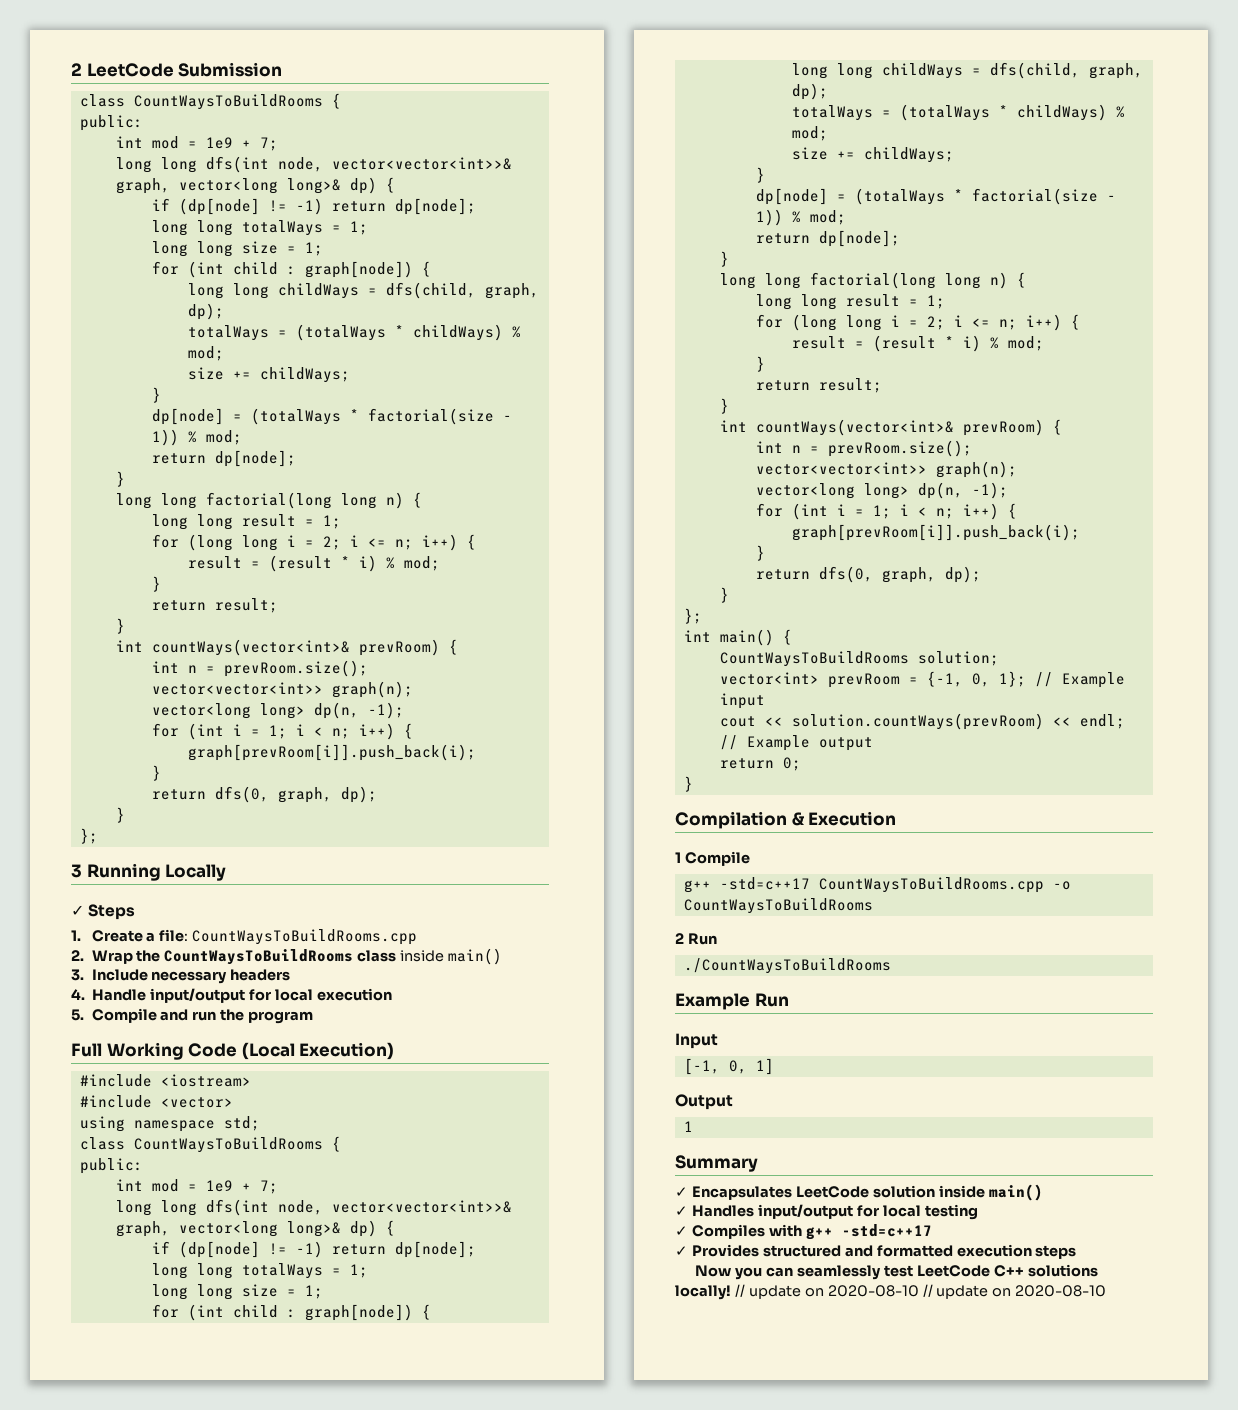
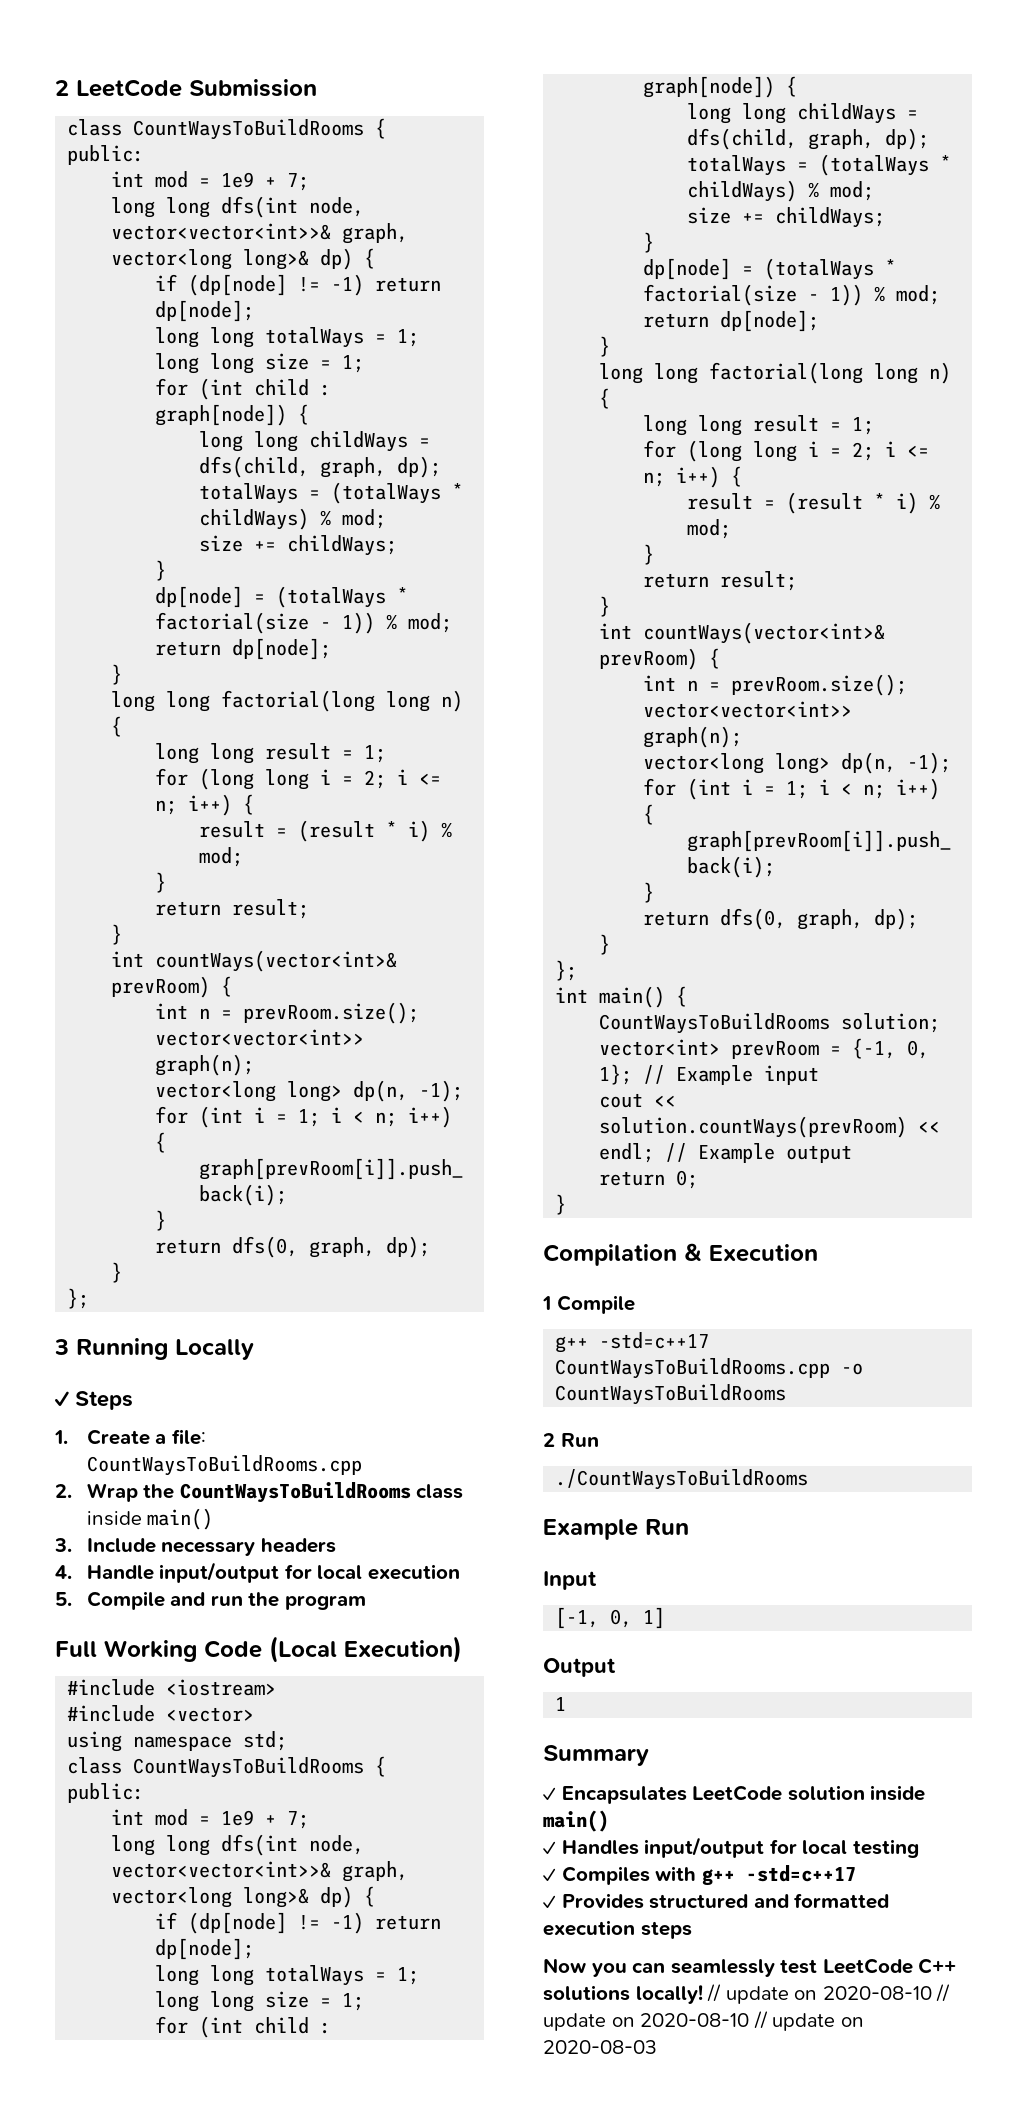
- // update on 2020-08-10 // update on 2020-08-10
+ // update on 2020-08-10 // update on 2020-08-10 // update on 2020-08-03

